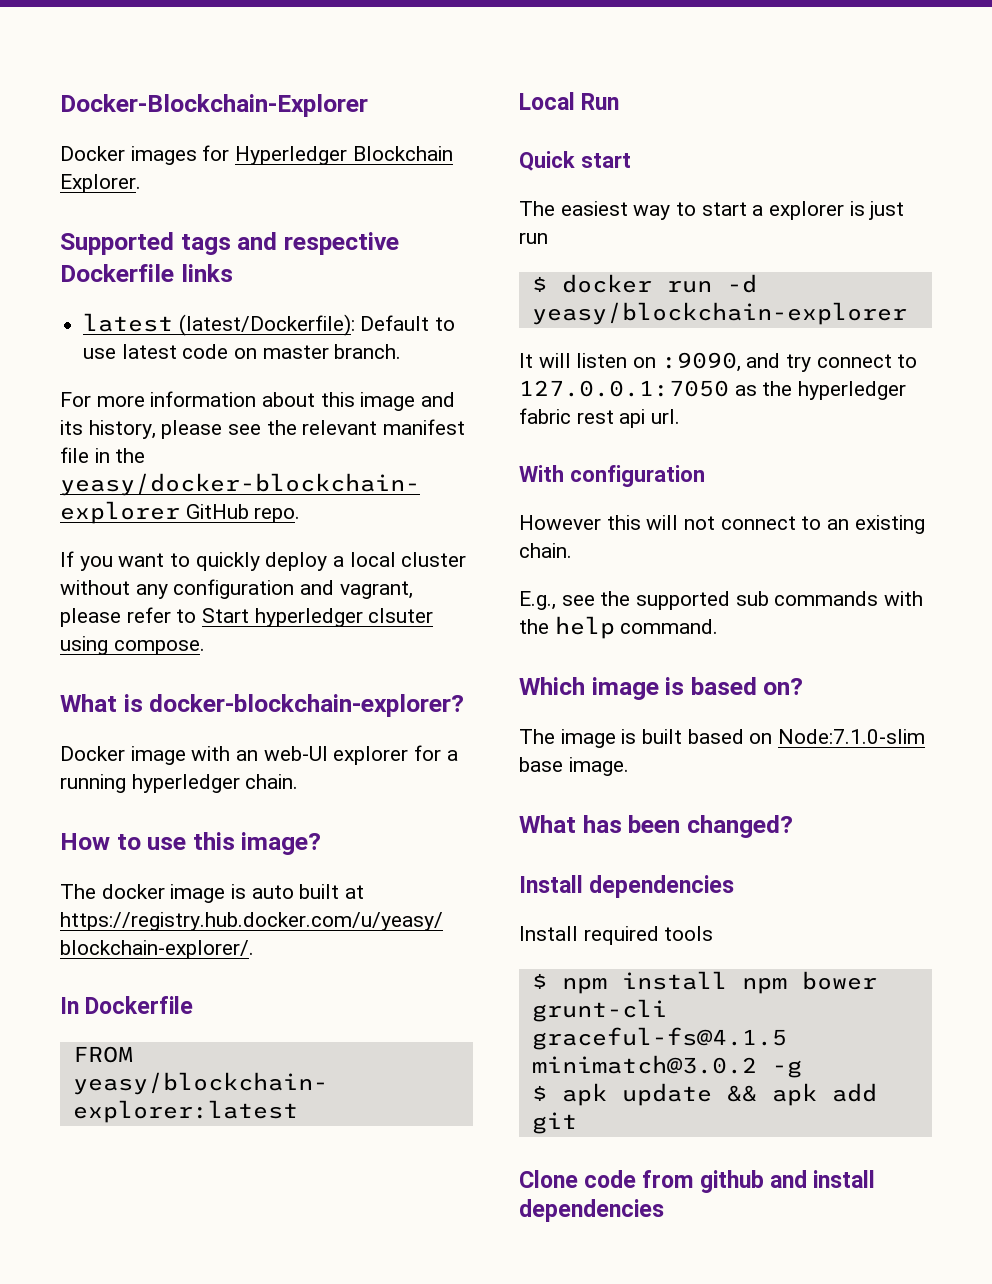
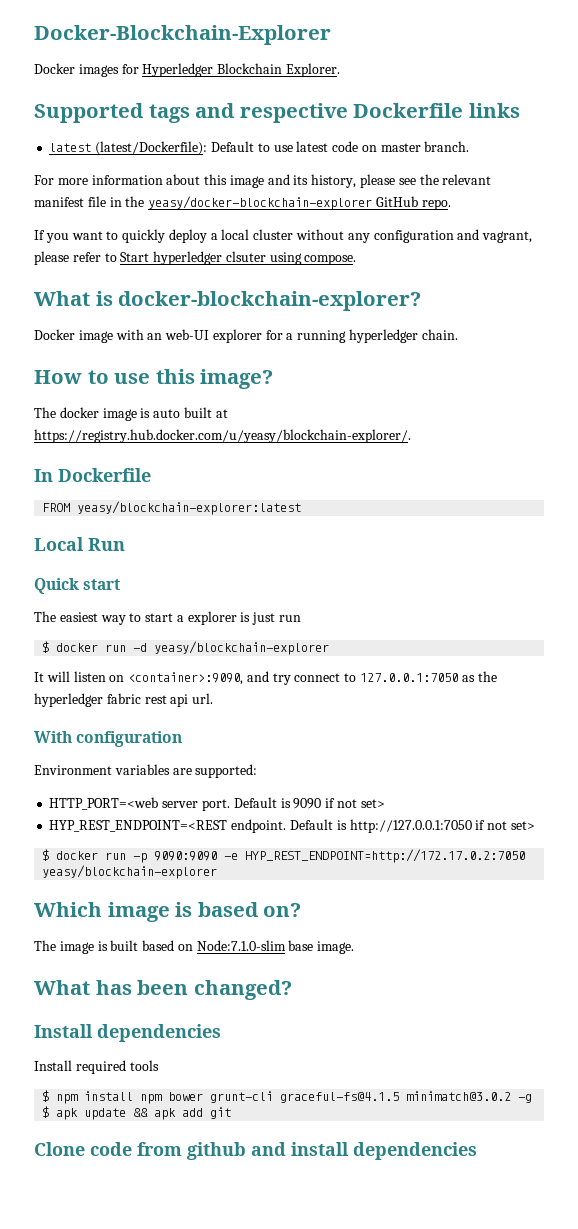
- It will listen on :9090, and try connect to 127.0.0.1:7050 as the hyperledger fabric rest api url.
+ It will listen on <container>:9090, and try connect to 127.0.0.1:7050 as the hyperledger fabric rest api url.
- However this will not connect to an existing chain.
- E.g., see the supported sub commands with the help command.
+ Environment variables are supported:
+ HTTP_PORT=<web server port. Default is 9090 if not set>
+ HYP_REST_ENDPOINT=<REST endpoint. Default is http://127.0.0.1:7050 if not set>
+ $ docker run -p 9090:9090 -e HYP_REST_ENDPOINT=http://172.17.0.2:7050 yeasy/blockchain-explorer

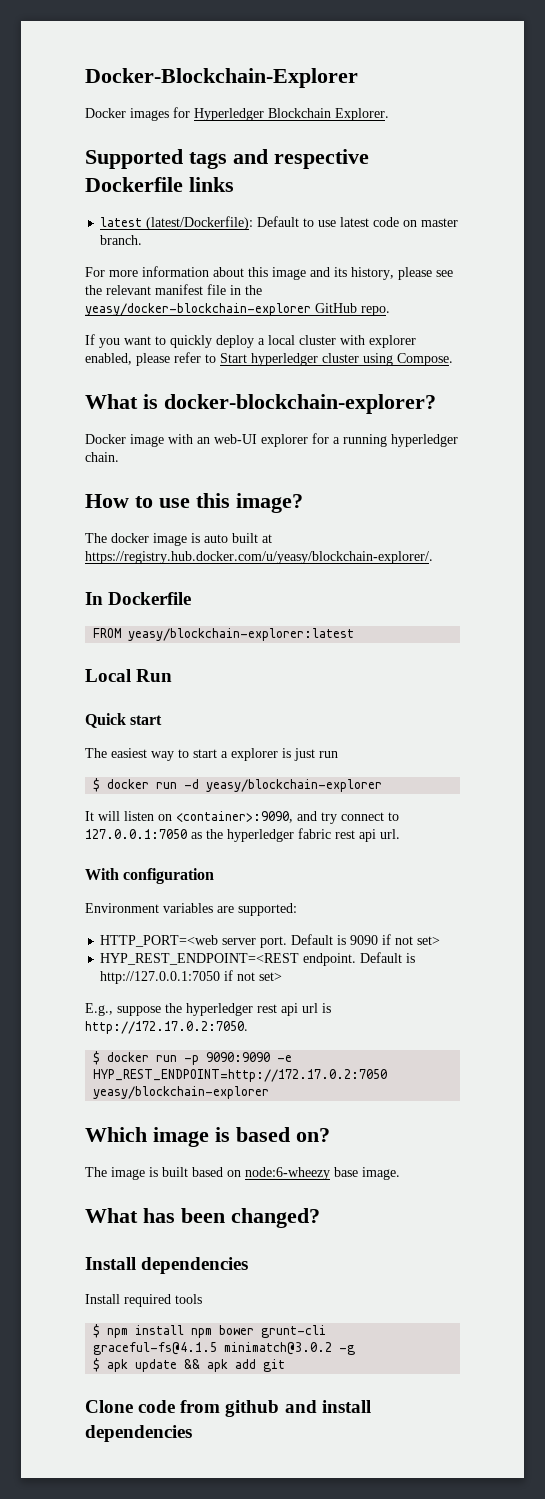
- If you want to quickly deploy a local cluster without any configuration and vagrant, please refer to Start hyperledger clsuter using compose.
+ If you want to quickly deploy a local cluster with explorer enabled, please refer to Start hyperledger cluster using Compose.
+ E.g., suppose the hyperledger rest api url is http://172.17.0.2:7050.
- The image is built based on Node:7.1.0-slim base image.
+ The image is built based on node:6-wheezy base image.

